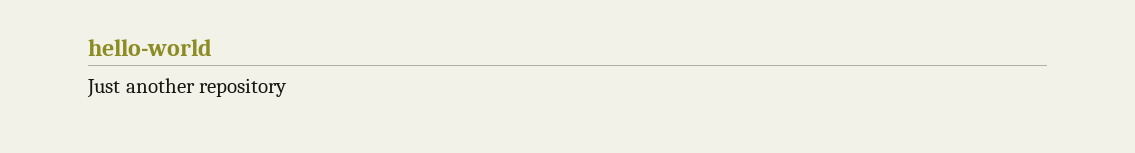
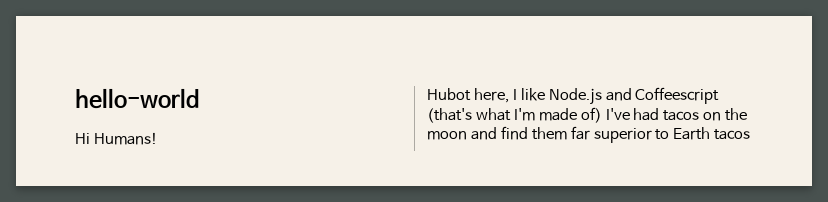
- Just another repository
+ Hi Humans!
+ Hubot here, I like Node.js and Coffeescript (that's what I'm made of) I've had tacos on the moon and find them far superior to Earth tacos

